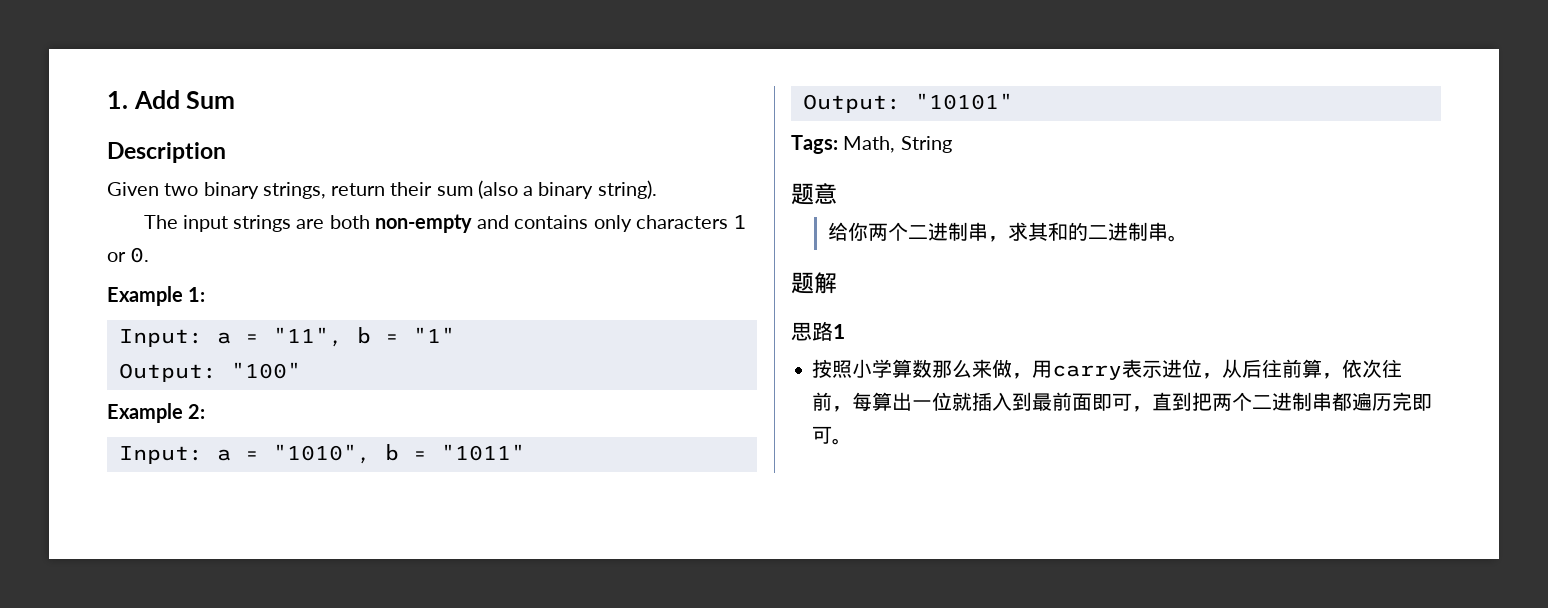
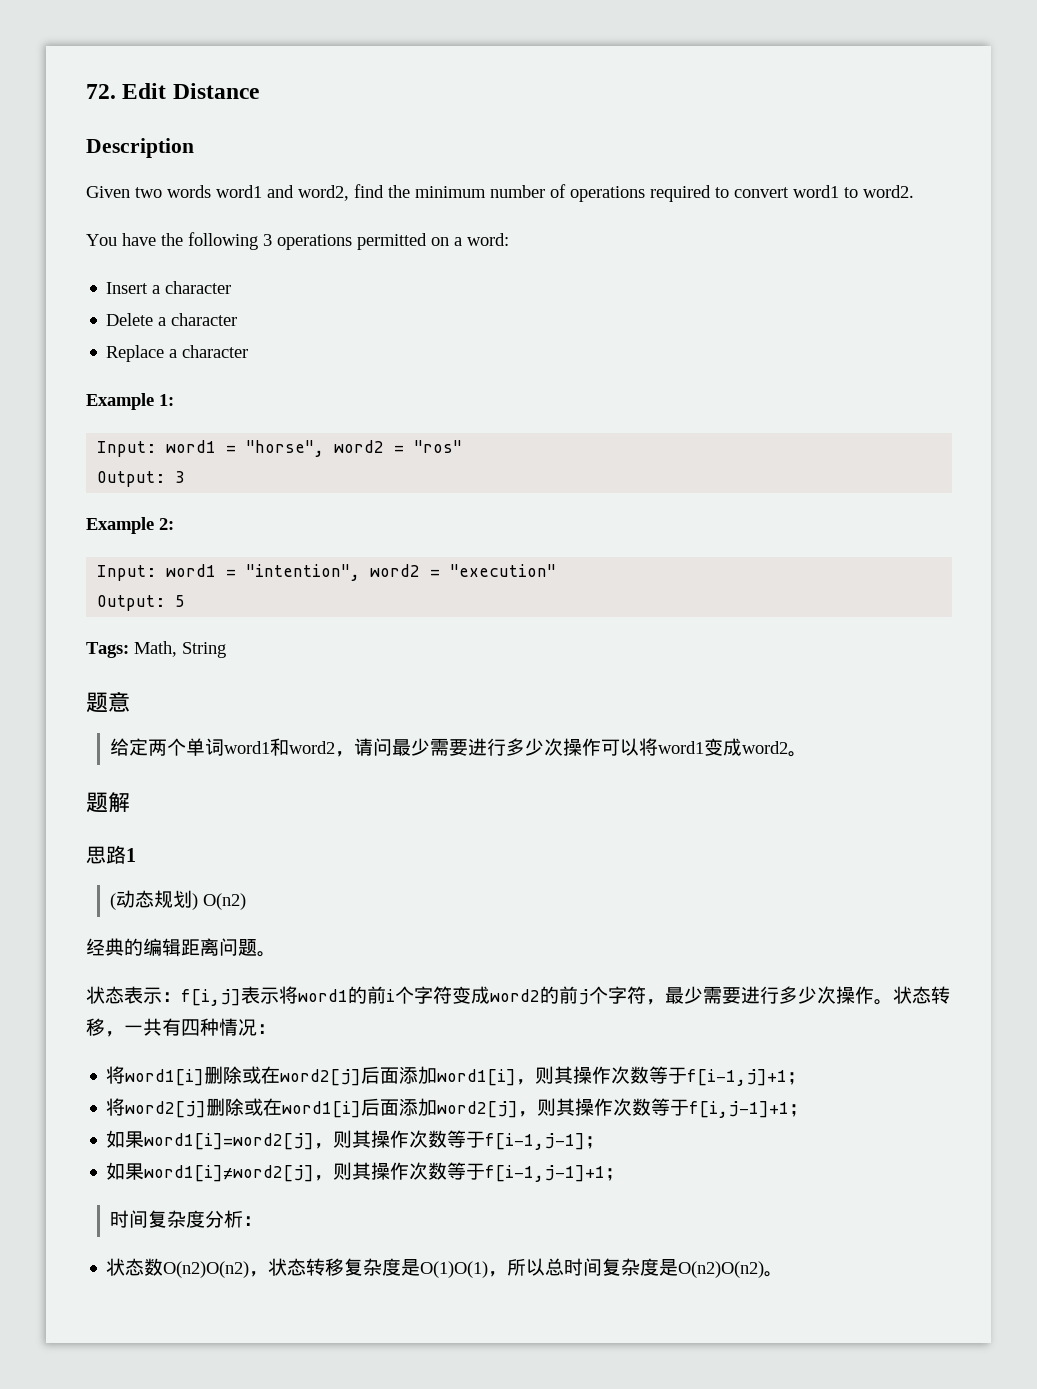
- 1. Add Sum
+ 72. Edit Distance
- Given two binary strings, return their sum (also a binary string).
- The input strings are both non-empty and contains only characters 1 or 0.
+ Given two words word1 and word2, find the minimum number of operations required to convert word1 to word2.
+ You have the following 3 operations permitted on a word:
+ Insert a character
+ Delete a character
+ Replace a character
  Example 1:
- Input: a = "11", b = "1"
- Output: "100"
+ Input: word1 = "horse", word2 = "ros"
+ Output: 3
- Input: a = "1010", b = "1011"
- Output: "10101"
+ Input: word1 = "intention", word2 = "execution"
+ Output: 5
- 给你两个二进制串，求其和的二进制串。
+ 给定两个单词word1和word2，请问最少需要进行多少次操作可以将word1变成word2。
  题解
  思路1
- 按照小学算数那么来做，用carry表示进位，从后往前算，依次往前，每算出一位就插入到最前面即可，直到把两个二进制串都遍历完即可。
+ (动态规划) O(n2)
+ 经典的编辑距离问题。
+ 状态表示：f[i,j]表示将word1的前i个字符变成word2的前j个字符，最少需要进行多少次操作。状态转移，一共有四种情况：
+ 将word1[i]删除或在word2[j]后面添加word1[i]，则其操作次数等于f[i−1,j]+1；
+ 将word2[j]删除或在word1[i]后面添加word2[j]，则其操作次数等于f[i,j−1]+1；
+ 如果word1[i]=word2[j]，则其操作次数等于f[i−1,j−1]；
+ 如果word1[i]≠word2[j]，则其操作次数等于f[i−1,j−1]+1；
+ 时间复杂度分析：
+ 状态数O(n2)O(n2)，状态转移复杂度是O(1)O(1)，所以总时间复杂度是O(n2)O(n2)。

